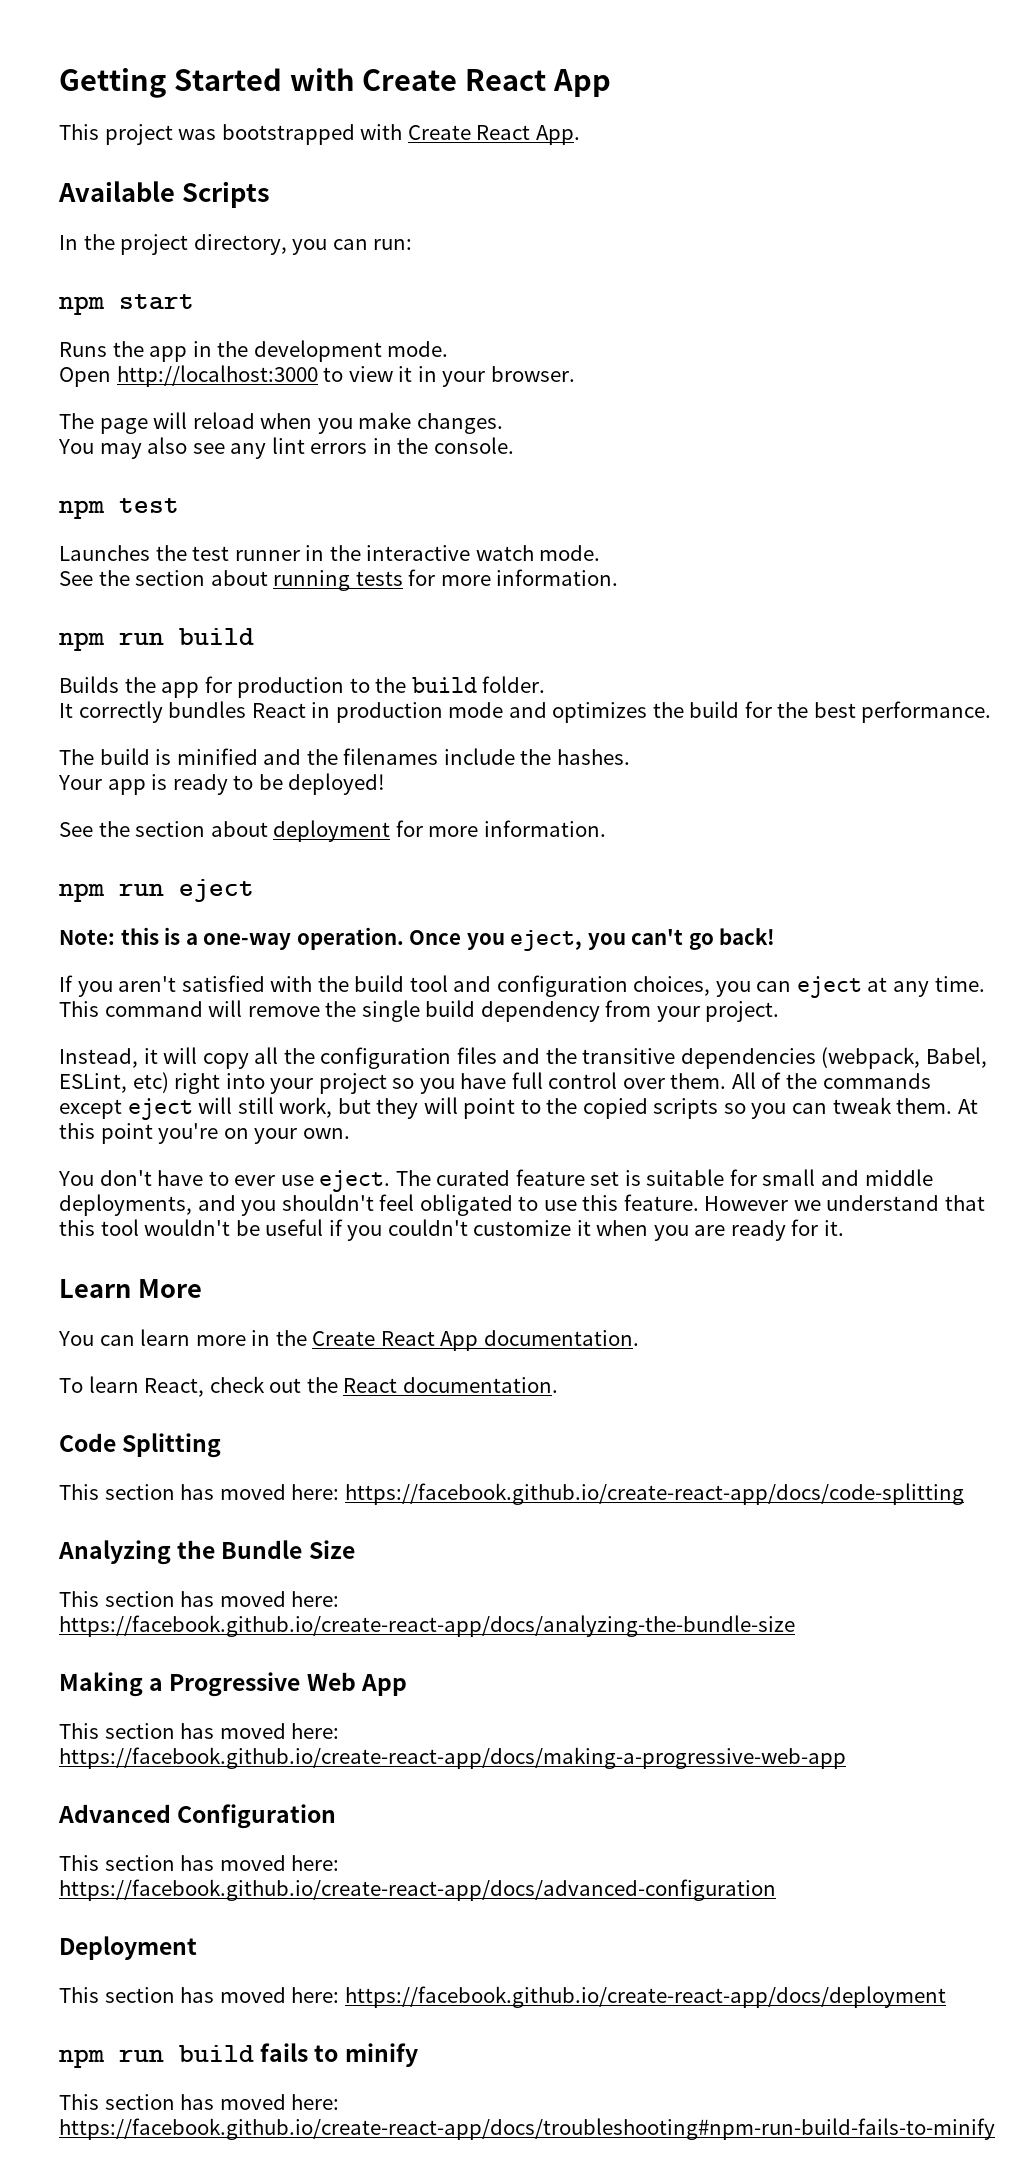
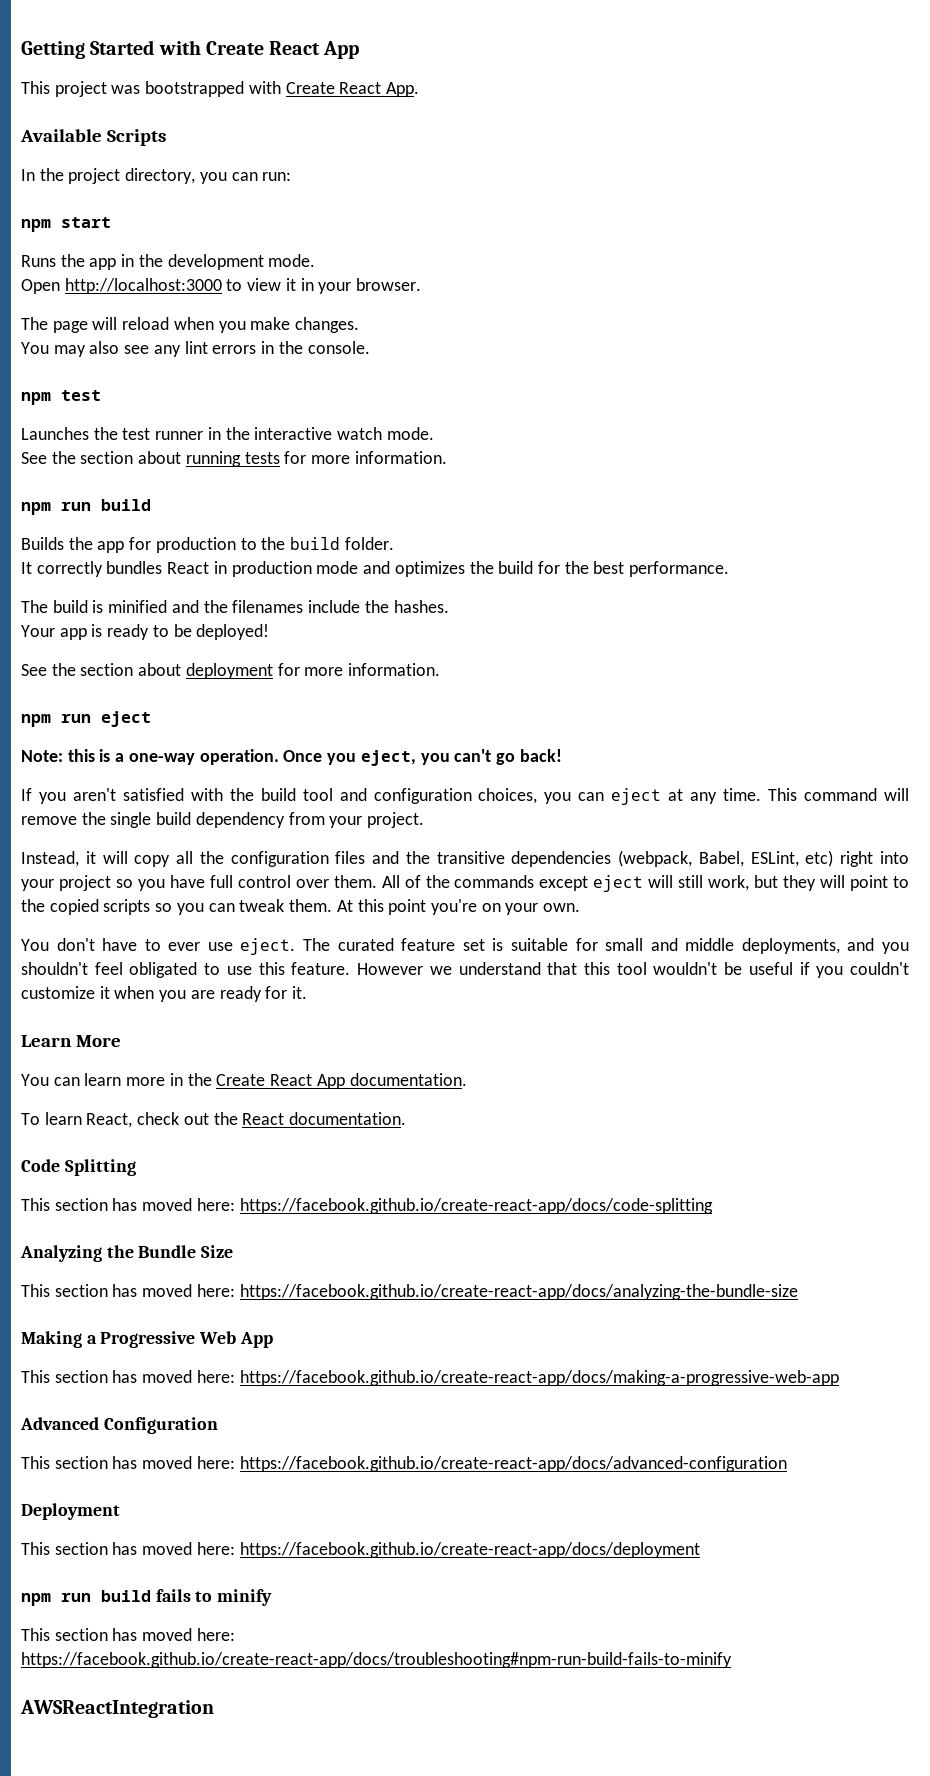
+ AWSReactIntegration

